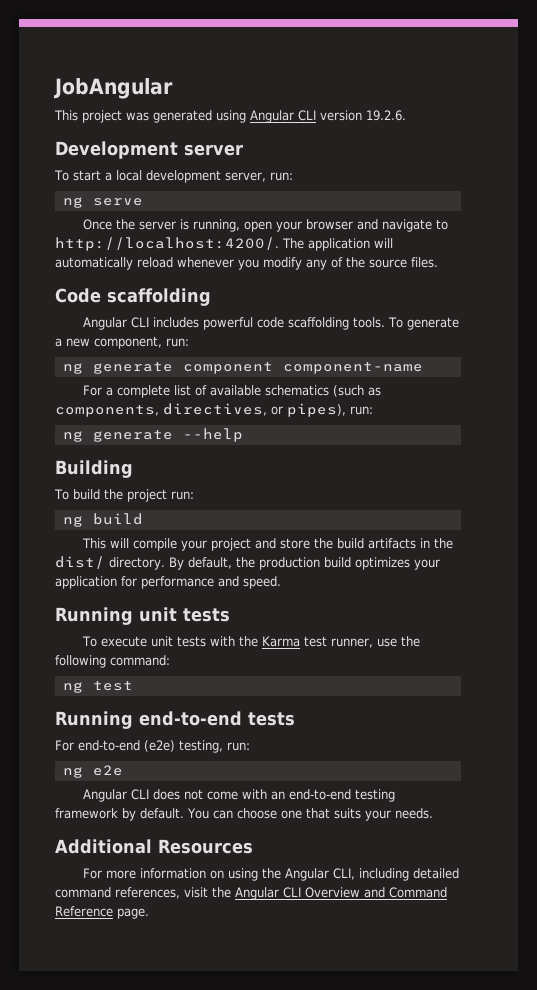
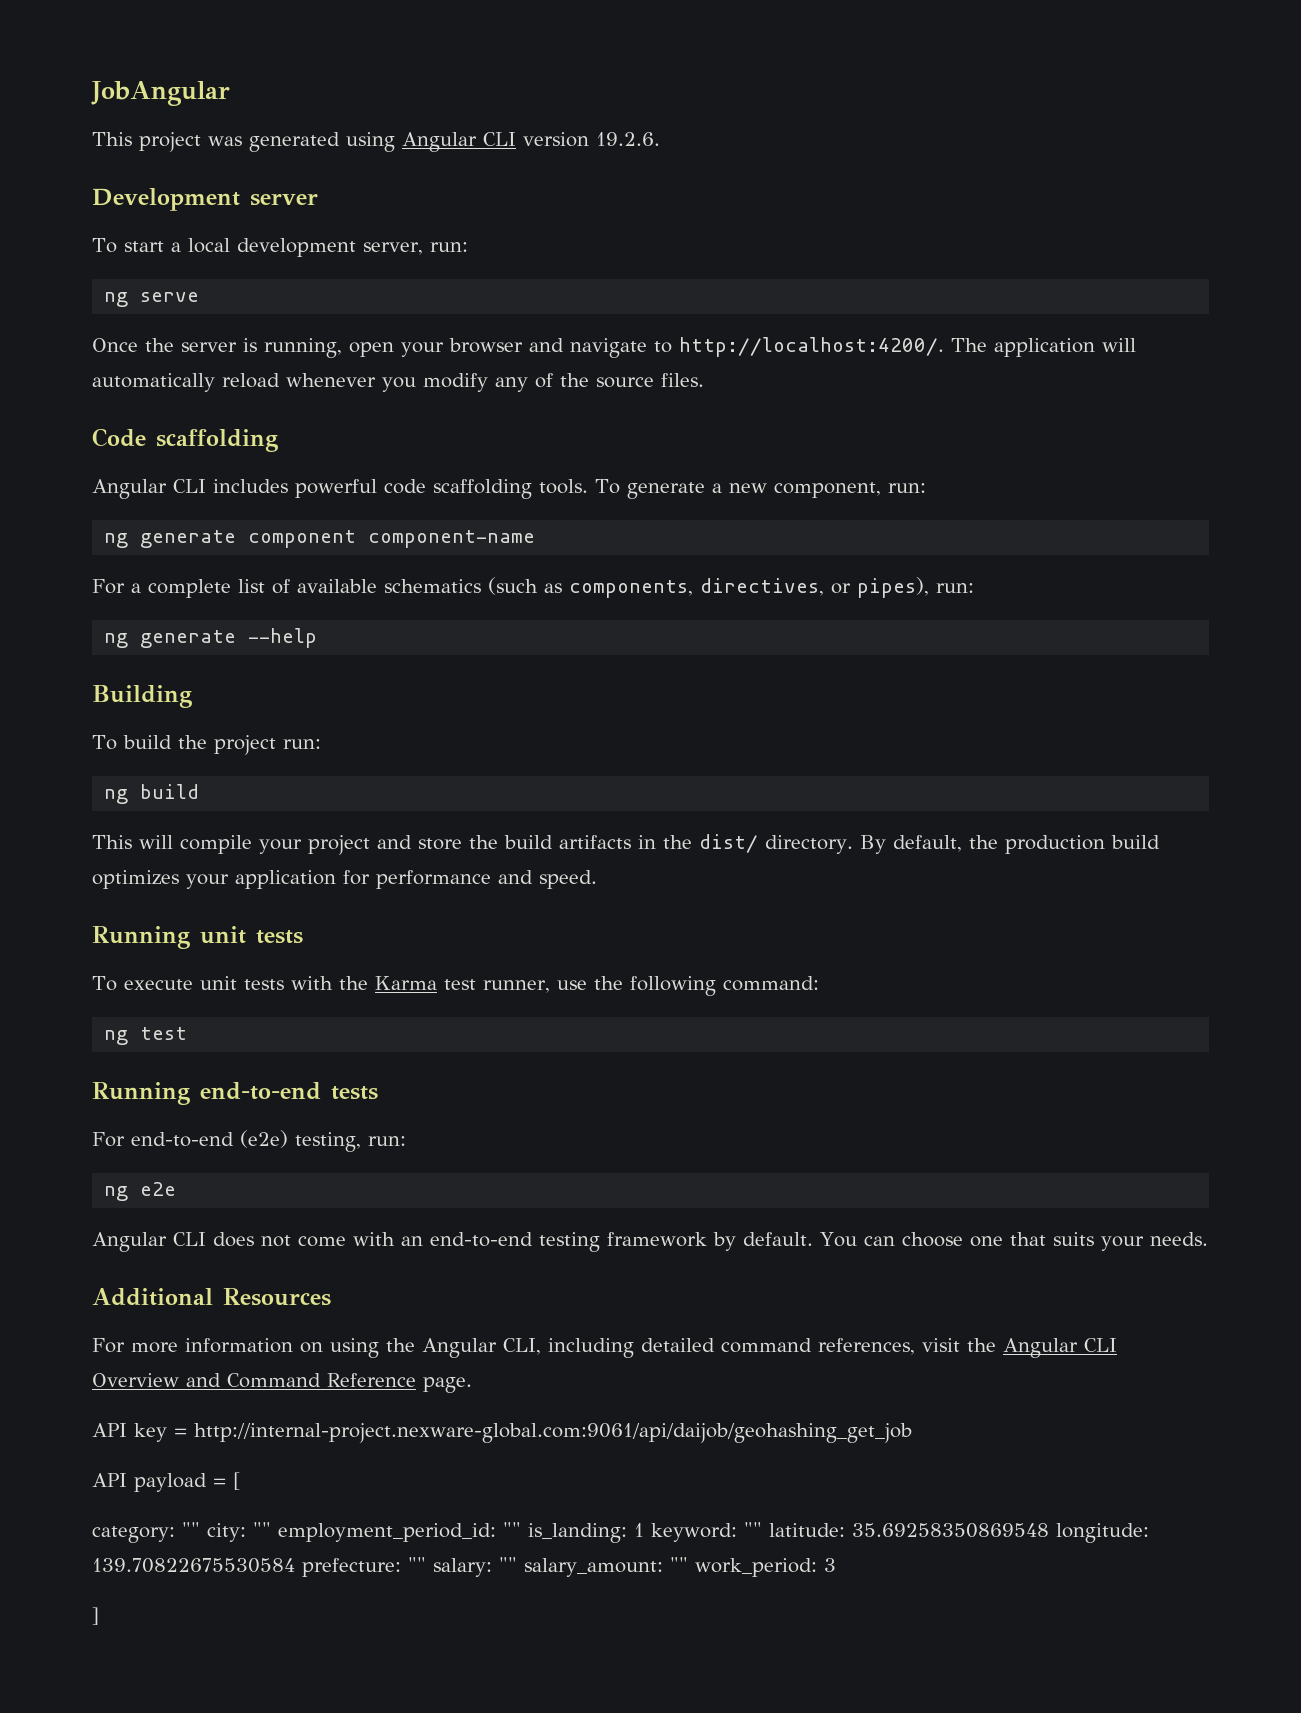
+ API key = http://internal-project.nexware-global.com:9061/api/daijob/geohashing_get_job
+ API payload = [
+ category: "" city: "" employment_period_id: "" is_landing: 1 keyword: "" latitude: 35.69258350869548 longitude: 139.70822675530584 prefecture: "" salary: "" salary_amount: "" work_period: 3
+ ]

